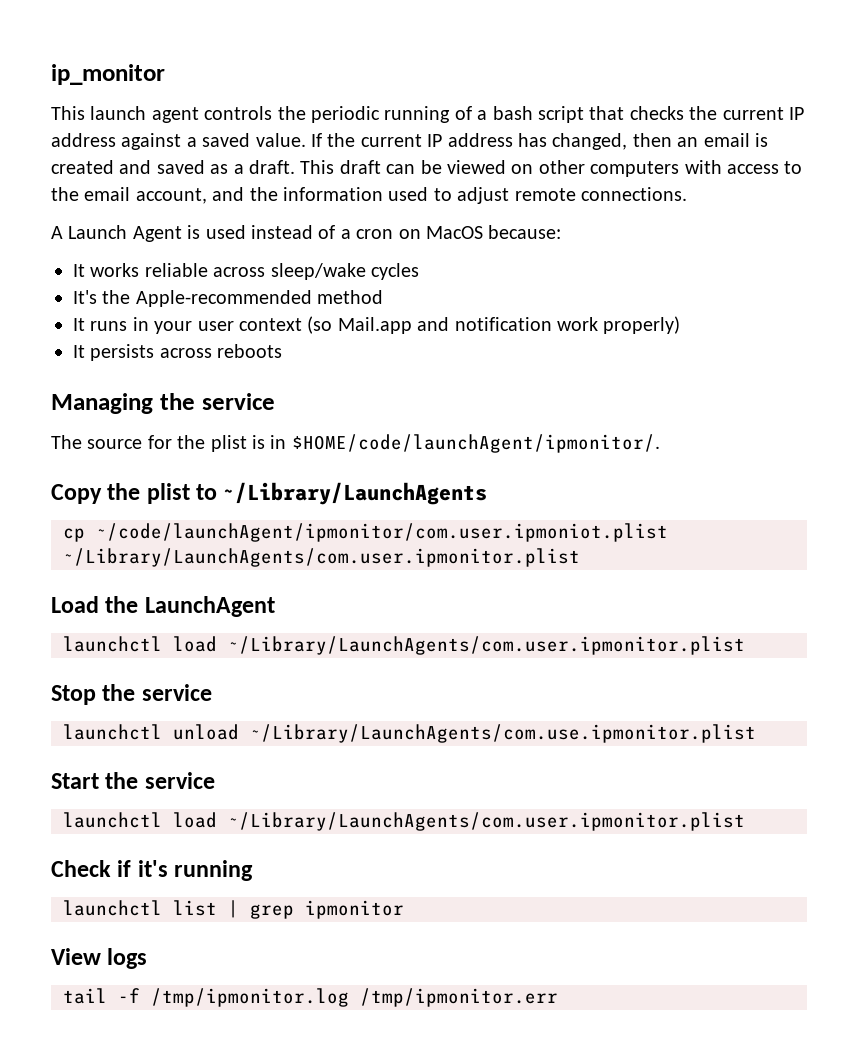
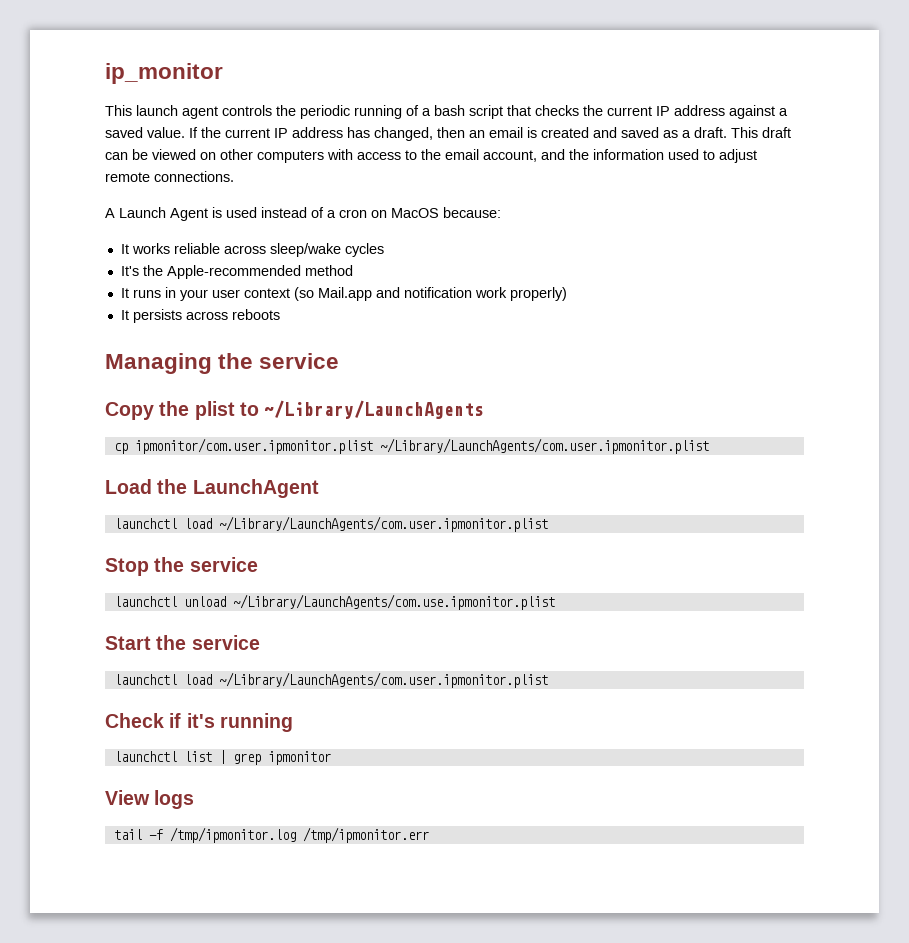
- The source for the plist is in $HOME/code/launchAgent/ipmonitor/.
- cp ~/code/launchAgent/ipmonitor/com.user.ipmoniot.plist ~/Library/LaunchAgents/com.user.ipmonitor.plist
+ cp ipmonitor/com.user.ipmonitor.plist ~/Library/LaunchAgents/com.user.ipmonitor.plist

